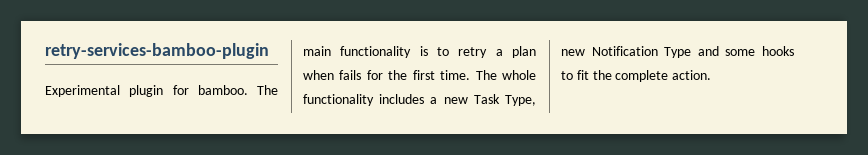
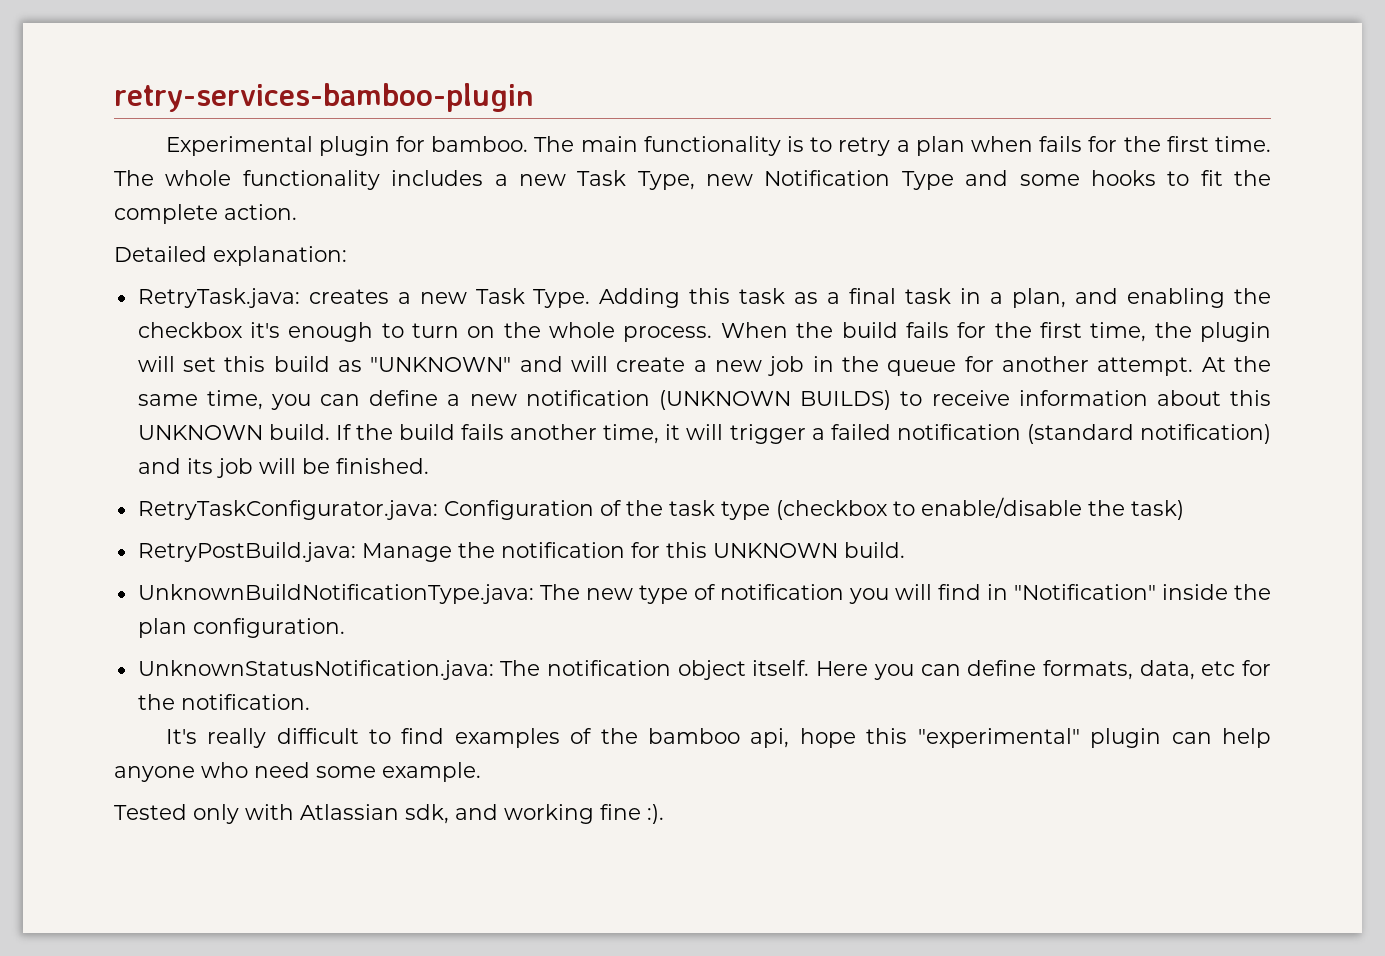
+ Detailed explanation:
+ RetryTask.java: creates a new Task Type. Adding this task as a final task in a plan, and enabling the checkbox it's enough to turn on the whole process. When the build fails for the first time, the plugin will set this build as "UNKNOWN" and will create a new job in the queue for another attempt. At the same time, you can define a new notification (UNKNOWN BUILDS) to receive information about this UNKNOWN build. If the build fails another time, it will trigger a failed notification (standard notification) and its job will be finished.
+ RetryTaskConfigurator.java: Configuration of the task type (checkbox to enable/disable the task)
+ RetryPostBuild.java: Manage the notification for this UNKNOWN build.
+ UnknownBuildNotificationType.java: The new type of notification you will find in "Notification" inside the plan configuration.
+ UnknownStatusNotification.java: The notification object itself. Here you can define formats, data, etc for the notification.
+ It's really difficult to find examples of the bamboo api, hope this "experimental" plugin can help anyone who need some example.
+ Tested only with Atlassian sdk, and working fine :).

